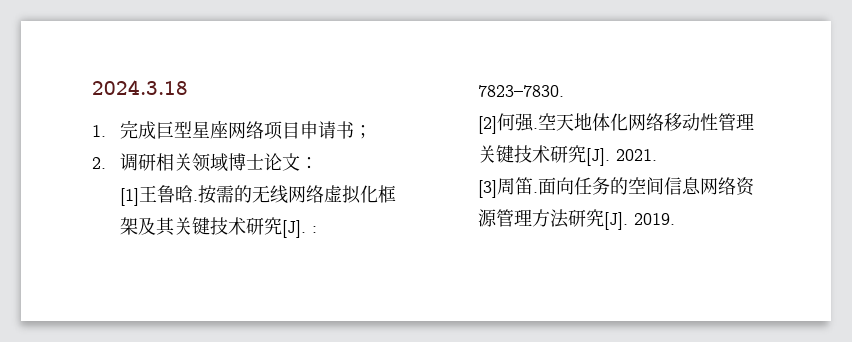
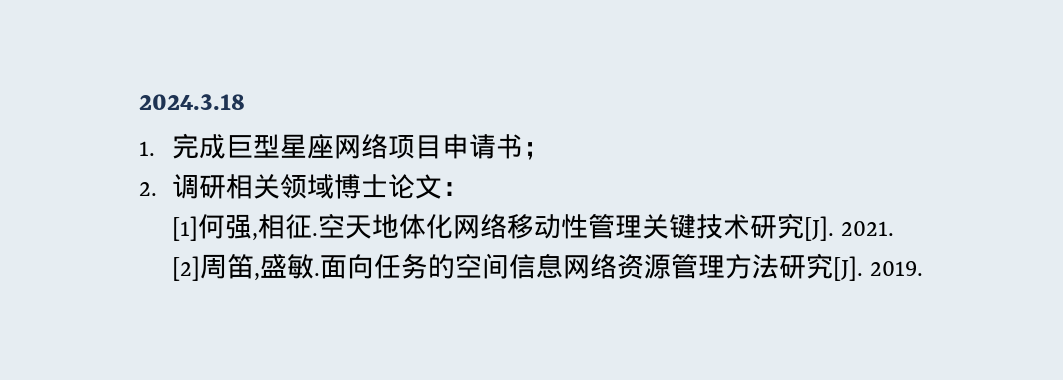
- [1]王鲁晗.按需的无线网络虚拟化框架及其关键技术研究[J]. : 7823–7830.
- [2]何强.
+ [1]何强,相征.
- [3]周笛.
+ [2]周笛,盛敏.

